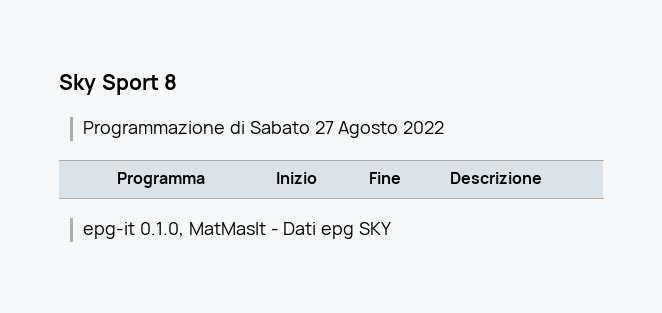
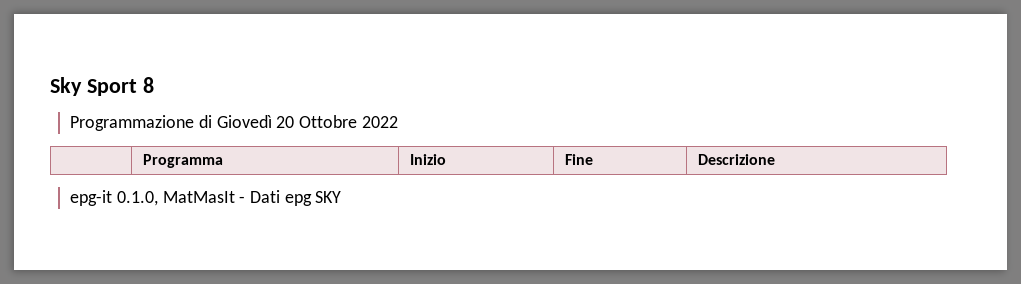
- Programmazione di Sabato 27 Agosto 2022
+ Programmazione di Giovedì 20 Ottobre 2022

